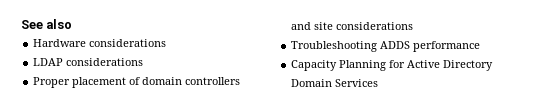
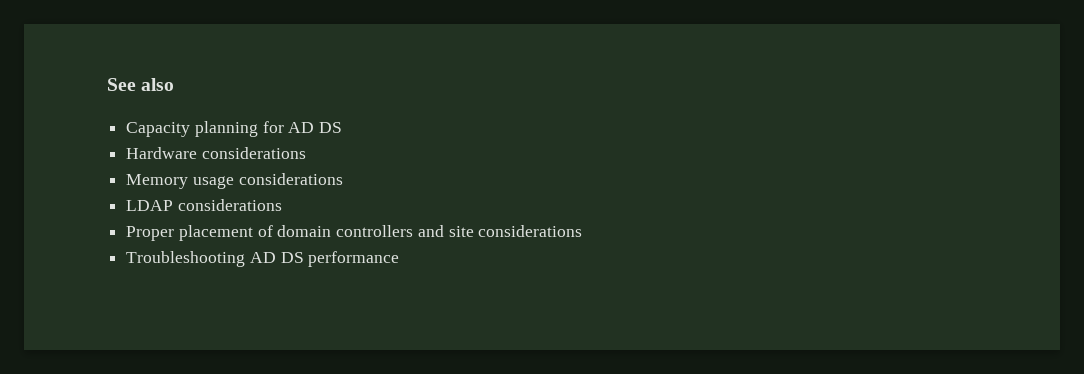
+ Capacity planning for AD DS
+ Memory usage considerations
- Troubleshooting ADDS performance
+ Troubleshooting AD DS performance
- Capacity Planning for Active Directory Domain Services

